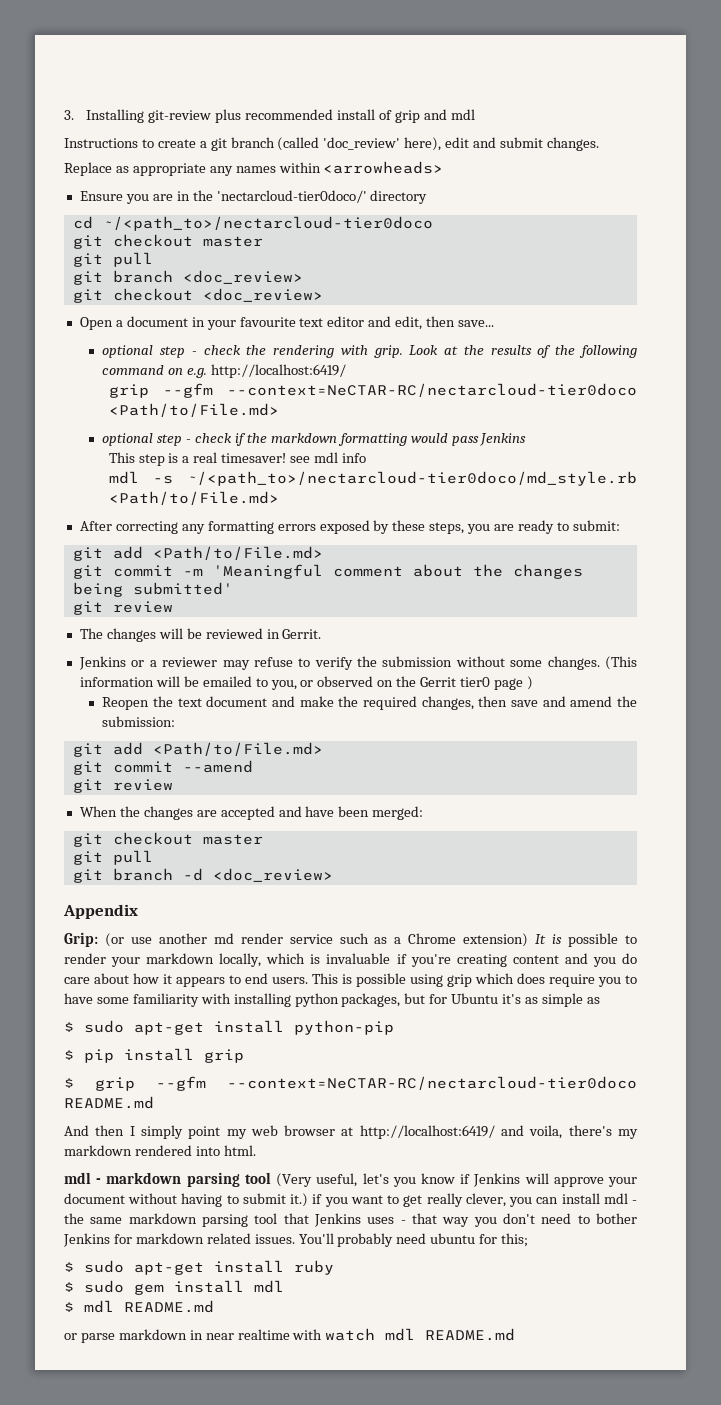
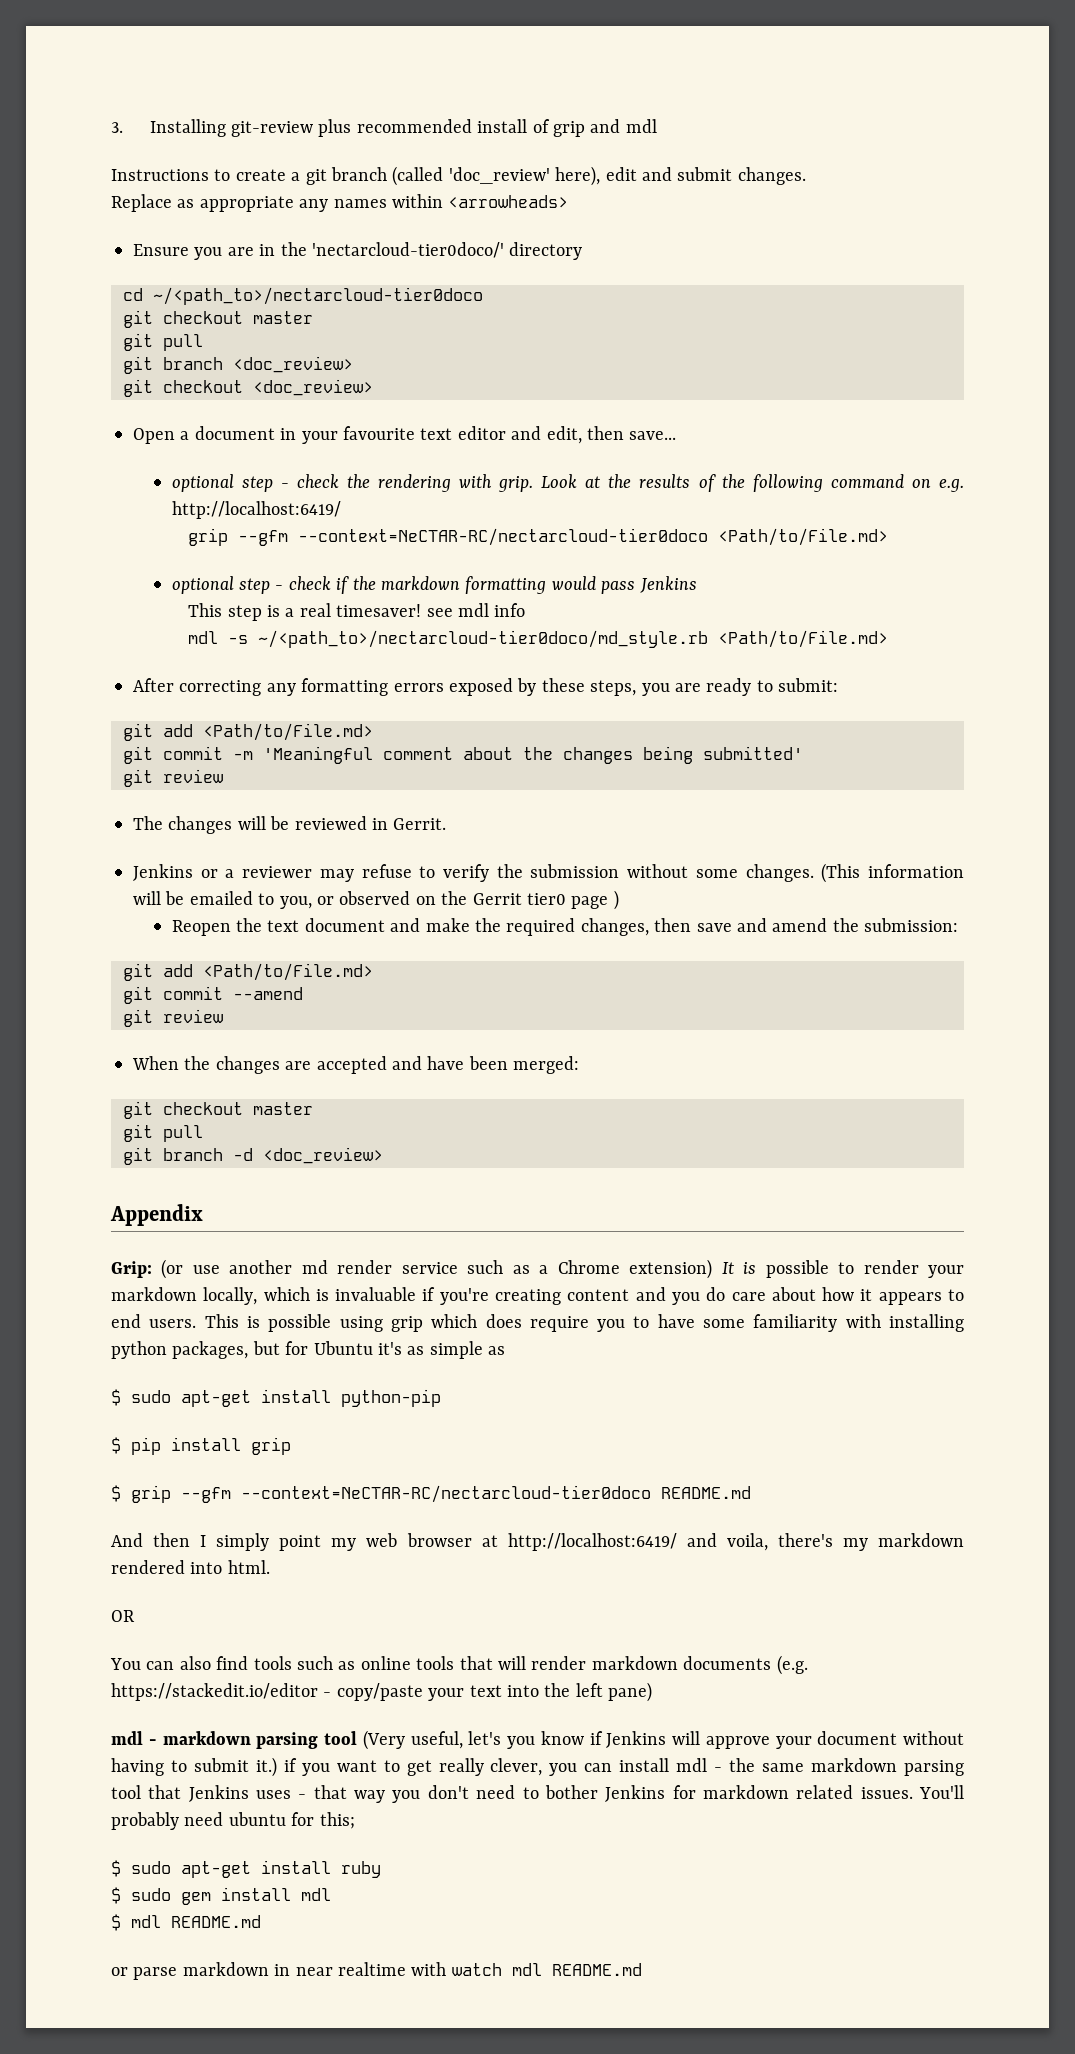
+ OR
+ You can also find tools such as online tools that will render markdown documents (e.g. https://stackedit.io/editor - copy/paste your text into the left pane)

